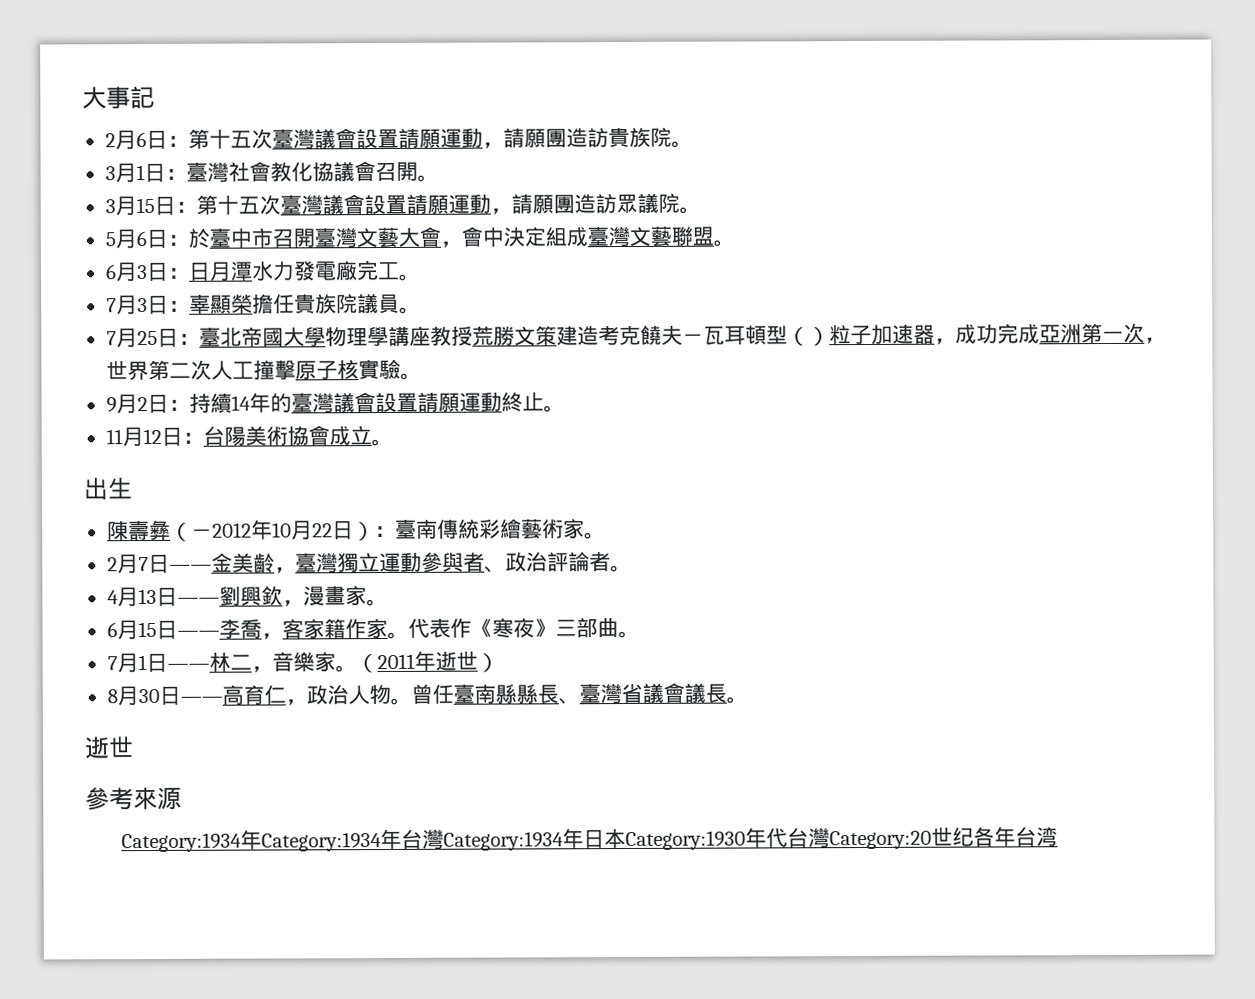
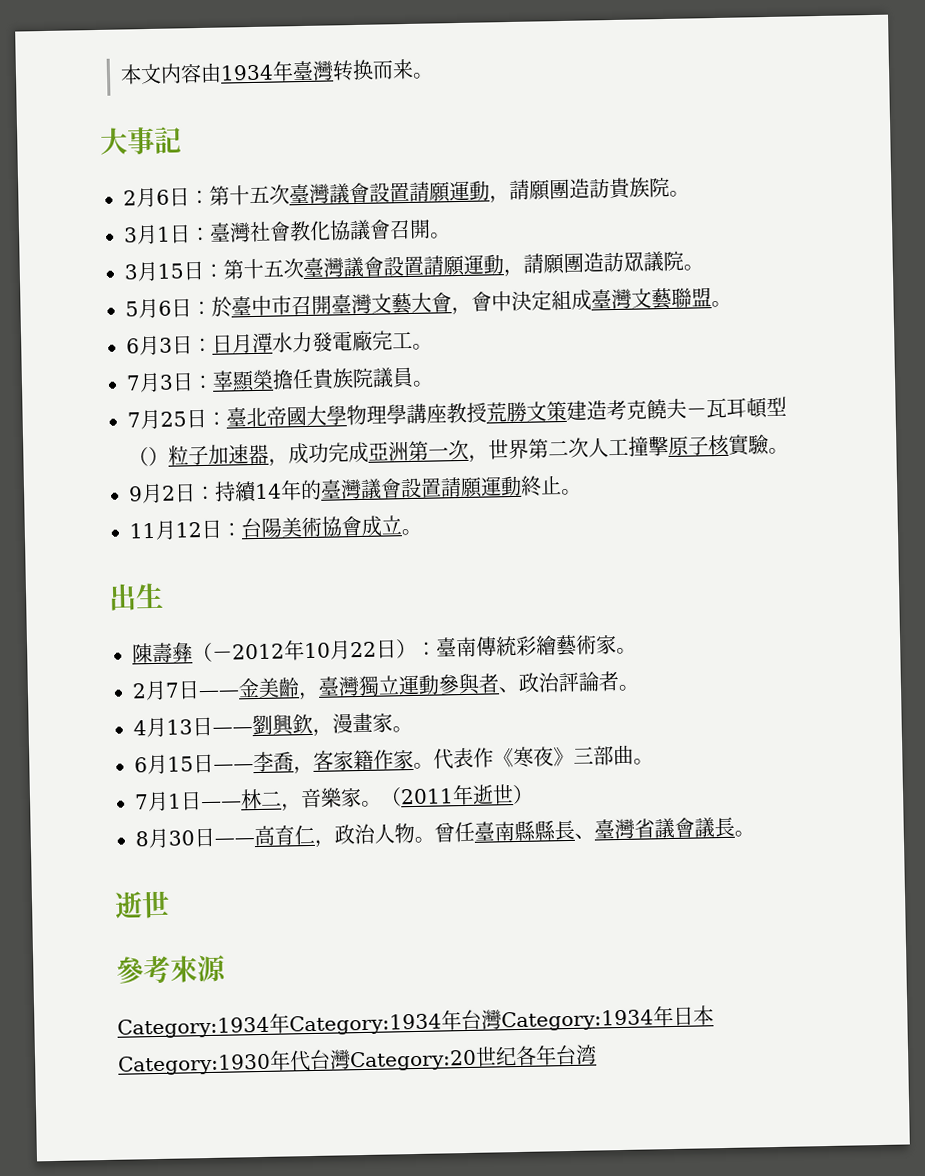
+ 本文内容由1934年臺灣转换而来。

